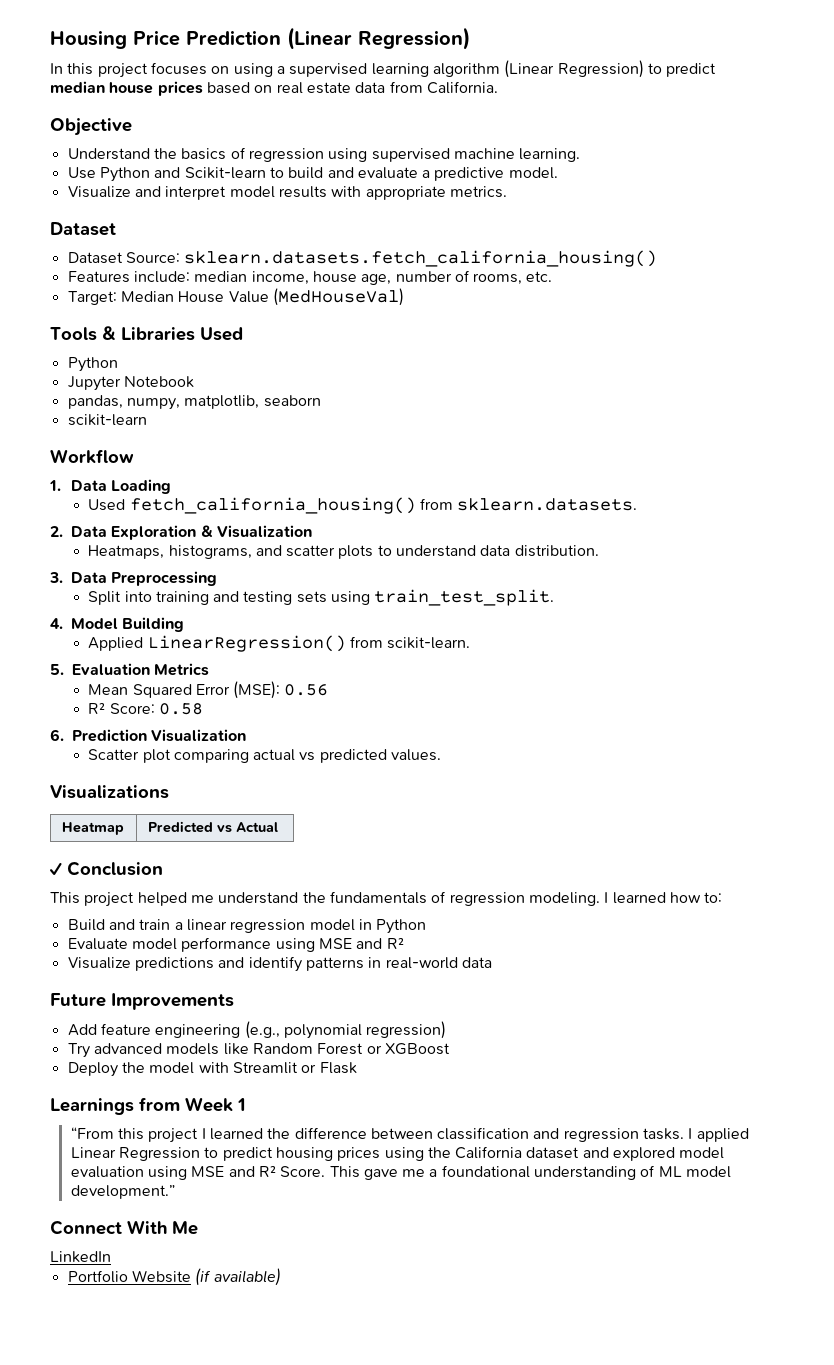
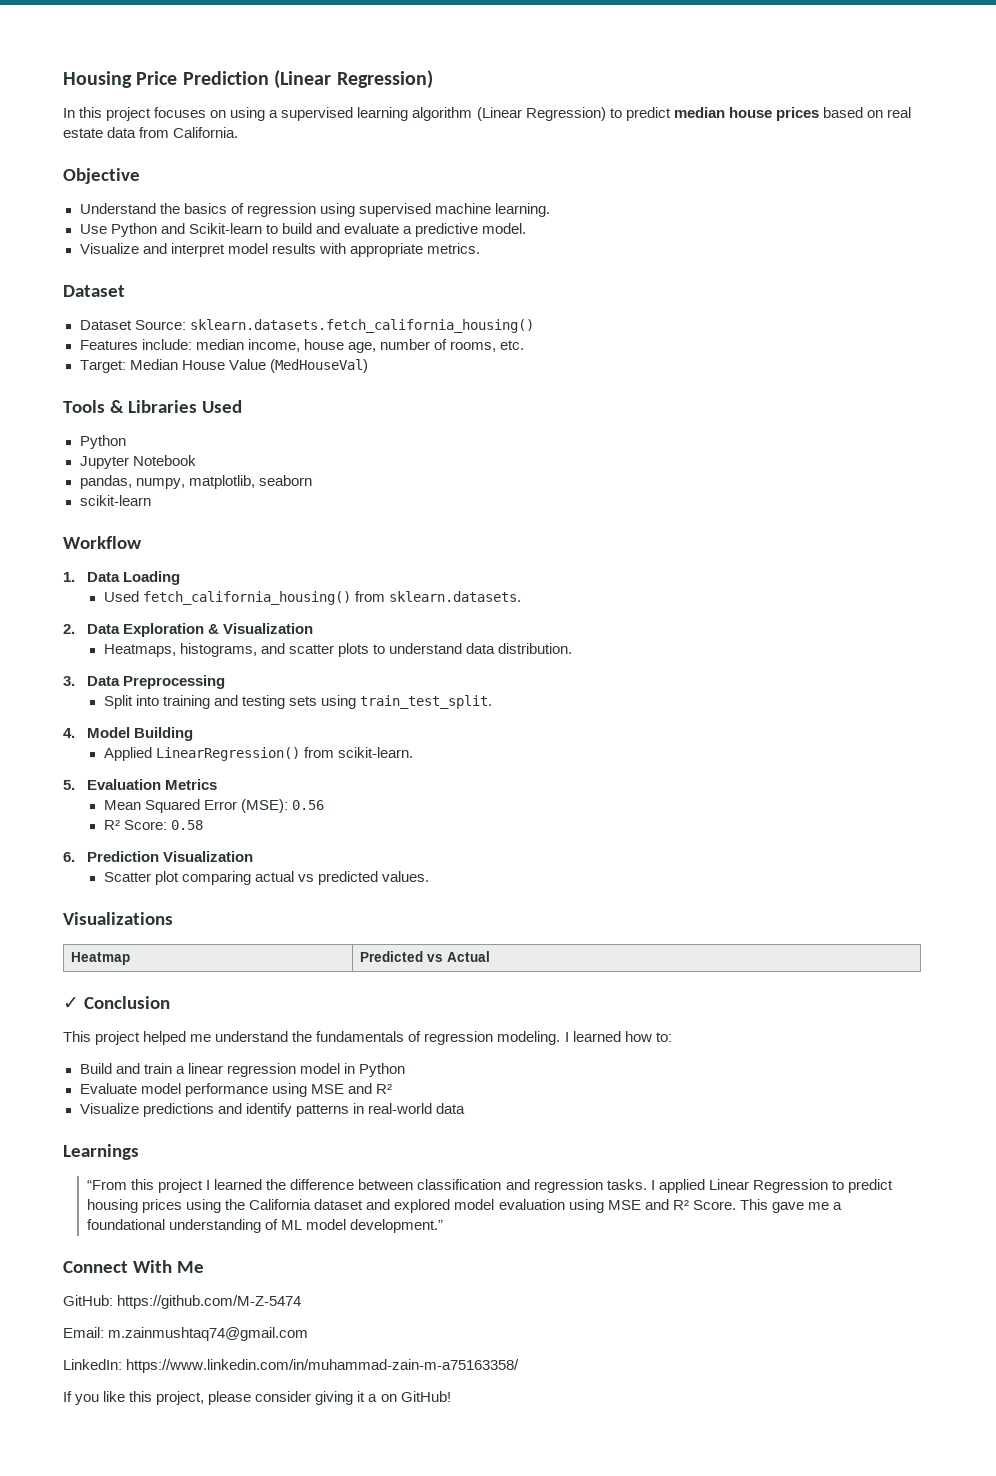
- Future Improvements
- Add feature engineering (e.g., polynomial regression)
- Try advanced models like Random Forest or XGBoost
- Deploy the model with Streamlit or Flask
- Learnings from Week 1
+ Learnings
- LinkedIn
- Portfolio Website (if available)
+ GitHub: https://github.com/M-Z-5474
+ Email: m.zainmushtaq74@gmail.com
+ LinkedIn: https://www.linkedin.com/in/muhammad-zain-m-a75163358/
+ If you like this project, please consider giving it a on GitHub!

